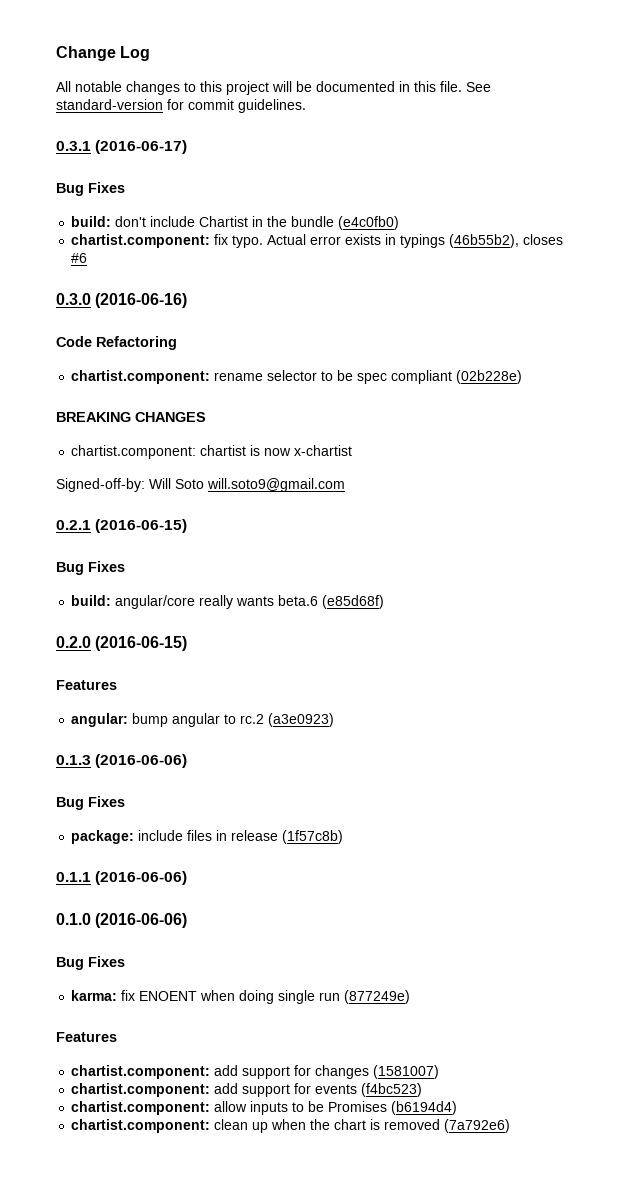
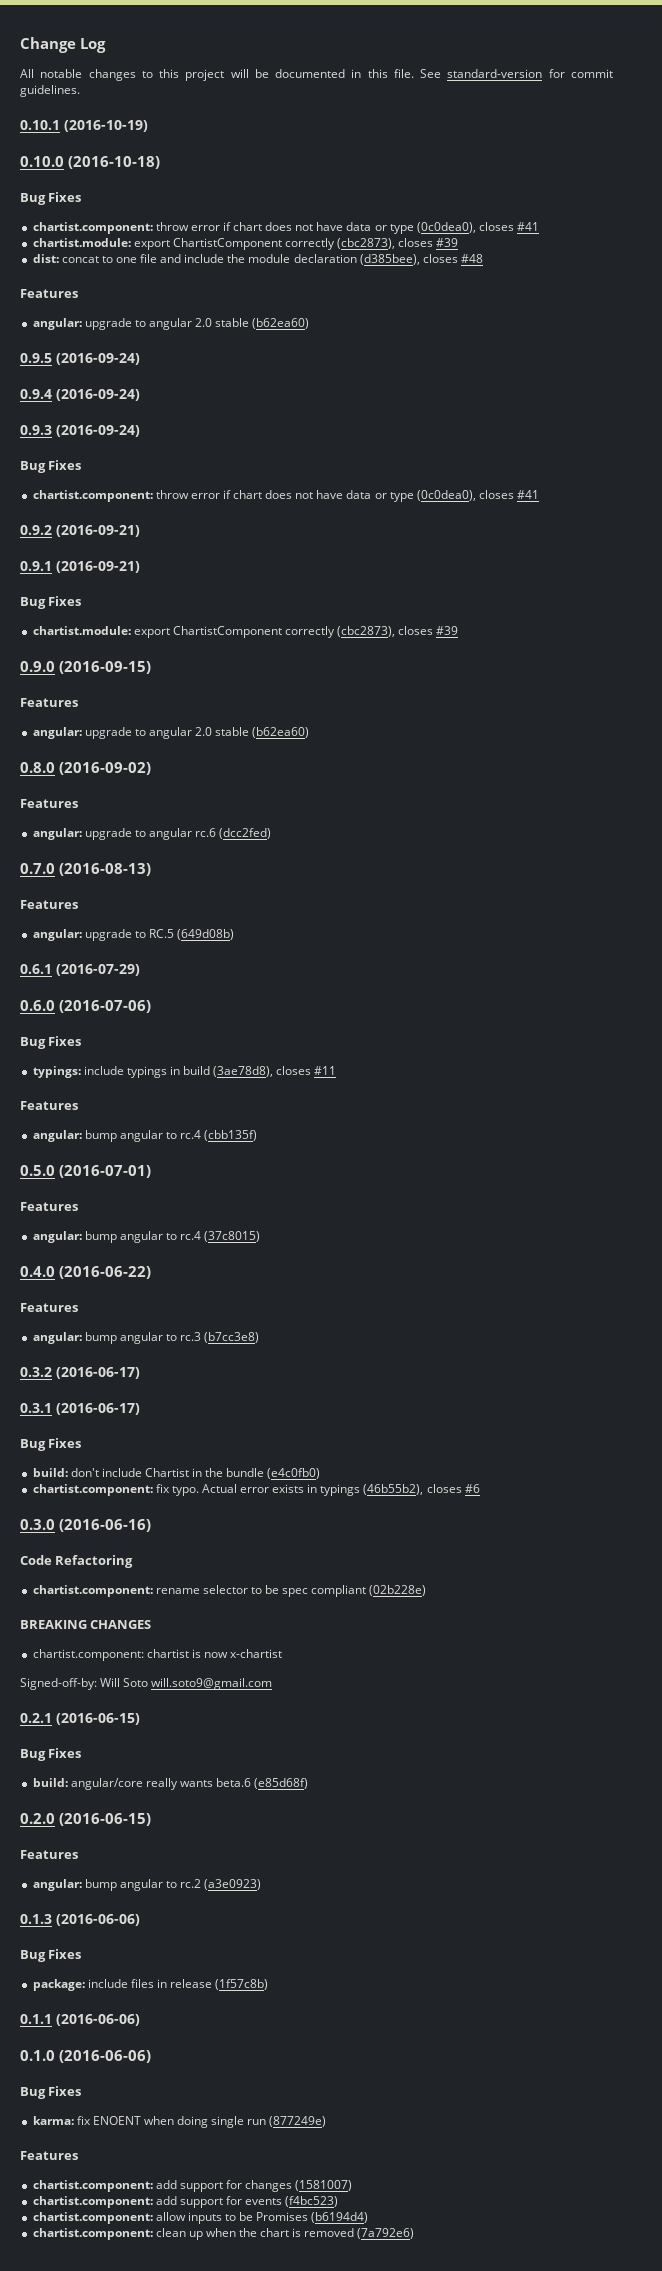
+ 0.10.1 (2016-10-19)
+ 0.10.0 (2016-10-18)
+ Bug Fixes
+ chartist.component: throw error if chart does not have data or type (0c0dea0), closes #41
+ chartist.module: export ChartistComponent correctly (cbc2873), closes #39
+ dist: concat to one file and include the module declaration (d385bee), closes #48
+ Features
+ angular: upgrade to angular 2.0 stable (b62ea60)
+ 0.9.5 (2016-09-24)
+ 0.9.4 (2016-09-24)
+ 0.9.3 (2016-09-24)
+ Bug Fixes
+ chartist.component: throw error if chart does not have data or type (0c0dea0), closes #41
+ 0.9.2 (2016-09-21)
+ 0.9.1 (2016-09-21)
+ Bug Fixes
+ chartist.module: export ChartistComponent correctly (cbc2873), closes #39
+ 0.9.0 (2016-09-15)
+ Features
+ angular: upgrade to angular 2.0 stable (b62ea60)
+ 0.8.0 (2016-09-02)
+ Features
+ angular: upgrade to angular rc.6 (dcc2fed)
+ 0.7.0 (2016-08-13)
+ Features
+ angular: upgrade to RC.5 (649d08b)
+ 0.6.1 (2016-07-29)
+ 0.6.0 (2016-07-06)
+ Bug Fixes
+ typings: include typings in build (3ae78d8), closes #11
+ Features
+ angular: bump angular to rc.4 (cbb135f)
+ 0.5.0 (2016-07-01)
+ Features
+ angular: bump angular to rc.4 (37c8015)
+ 0.4.0 (2016-06-22)
+ Features
+ angular: bump angular to rc.3 (b7cc3e8)
+ 0.3.2 (2016-06-17)

